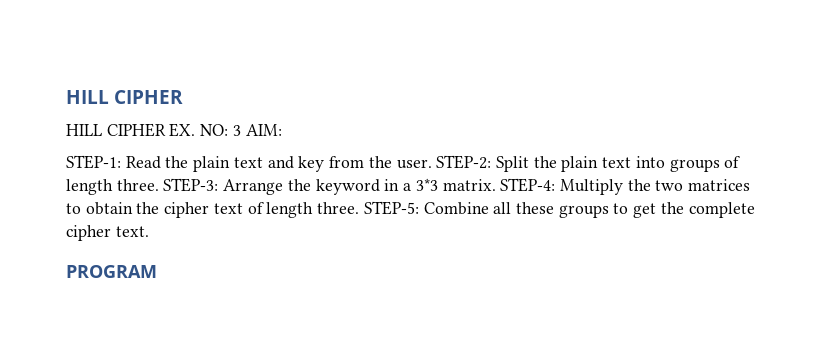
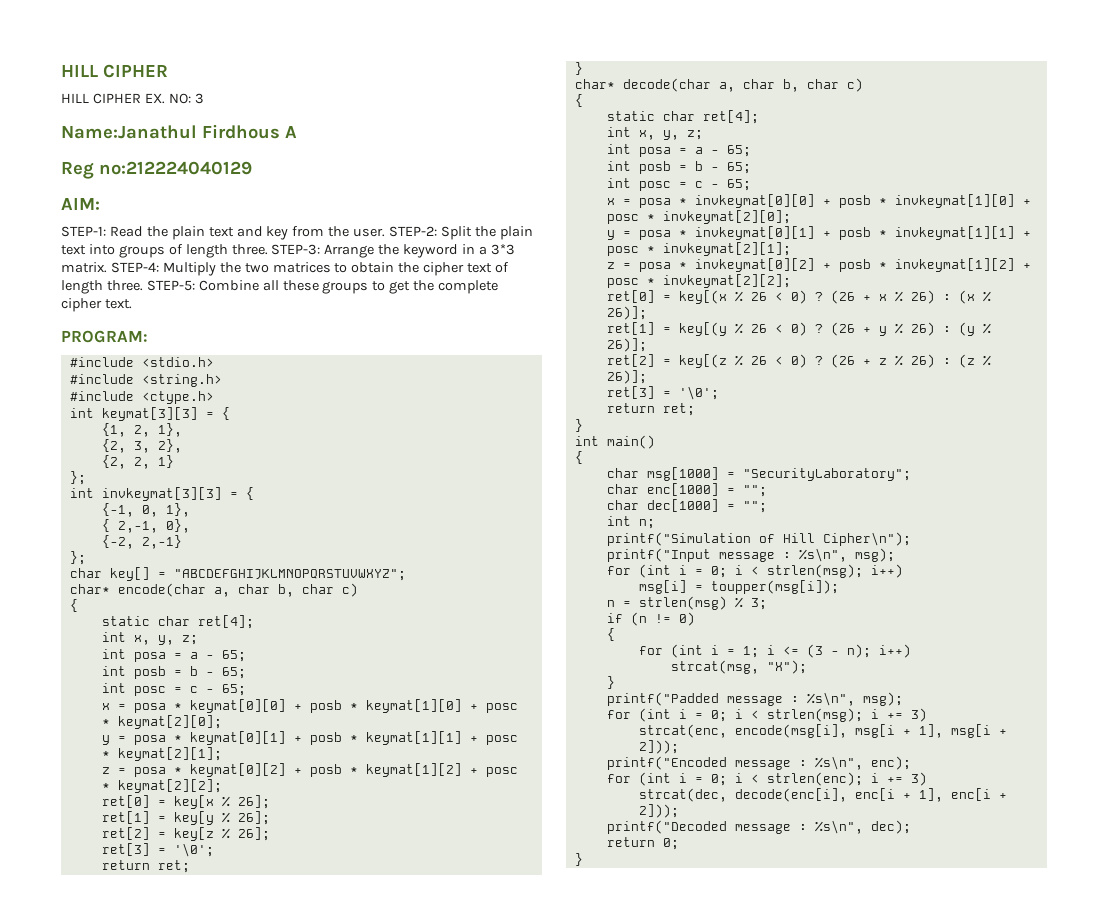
- HILL CIPHER EX. NO: 3 AIM:
+ HILL CIPHER EX. NO: 3
+ Name:Janathul Firdhous A
+ Reg no:212224040129
+ AIM:
- PROGRAM
+ PROGRAM:
+ #include <stdio.h>
+ #include <string.h>
+ #include <ctype.h>
+ int keymat[3][3] = {
+ {1, 2, 1},
+ {2, 3, 2},
+ {2, 2, 1}
+ };
+ int invkeymat[3][3] = {
+ {-1, 0, 1},
+ { 2,-1, 0},
+ {-2, 2,-1}
+ };
+ char key[] = "ABCDEFGHIJKLMNOPQRSTUVWXYZ";
+ char* encode(char a, char b, char c)
+ {
+ static char ret[4];
+ int x, y, z;
+ int posa = a - 65;
+ int posb = b - 65;
+ int posc = c - 65;
+ x = posa * keymat[0][0] + posb * keymat[1][0] + posc * keymat[2][0];
+ y = posa * keymat[0][1] + posb * keymat[1][1] + posc * keymat[2][1];
+ z = posa * keymat[0][2] + posb * keymat[1][2] + posc * keymat[2][2];
+ ret[0] = key[x % 26];
+ ret[1] = key[y % 26];
+ ret[2] = key[z % 26];
+ ret[3] = '\0';
+ return ret;
+ }
+ char* decode(char a, char b, char c)
+ {
+ static char ret[4];
+ int x, y, z;
+ int posa = a - 65;
+ int posb = b - 65;
+ int posc = c - 65;
+ x = posa * invkeymat[0][0] + posb * invkeymat[1][0] + posc * invkeymat[2][0];
+ y = posa * invkeymat[0][1] + posb * invkeymat[1][1] + posc * invkeymat[2][1];
+ z = posa * invkeymat[0][2] + posb * invkeymat[1][2] + posc * invkeymat[2][2];
+ ret[0] = key[(x % 26 < 0) ? (26 + x % 26) : (x % 26)];
+ ret[1] = key[(y % 26 < 0) ? (26 + y % 26) : (y % 26)];
+ ret[2] = key[(z % 26 < 0) ? (26 + z % 26) : (z % 26)];
+ ret[3] = '\0';
+ return ret;
+ }
+ int main()
+ {
+ char msg[1000] = "SecurityLaboratory";
+ char enc[1000] = "";
+ char dec[1000] = "";
+ int n;
+ printf("Simulation of Hill Cipher\n");
+ printf("Input message : %s\n", msg);
+ for (int i = 0; i < strlen(msg); i++)
+ msg[i] = toupper(msg[i]);
+ n = strlen(msg) % 3;
+ if (n != 0)
+ {
+ for (int i = 1; i <= (3 - n); i++)
+ strcat(msg, "X");
+ }
+ printf("Padded message : %s\n", msg);
+ for (int i = 0; i < strlen(msg); i += 3)
+ strcat(enc, encode(msg[i], msg[i + 1], msg[i + 2]));
+ printf("Encoded message : %s\n", enc);
+ for (int i = 0; i < strlen(enc); i += 3)
+ strcat(dec, decode(enc[i], enc[i + 1], enc[i + 2]));
+ printf("Decoded message : %s\n", dec);
+ return 0;
+ }

